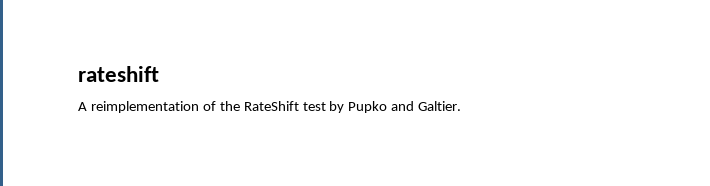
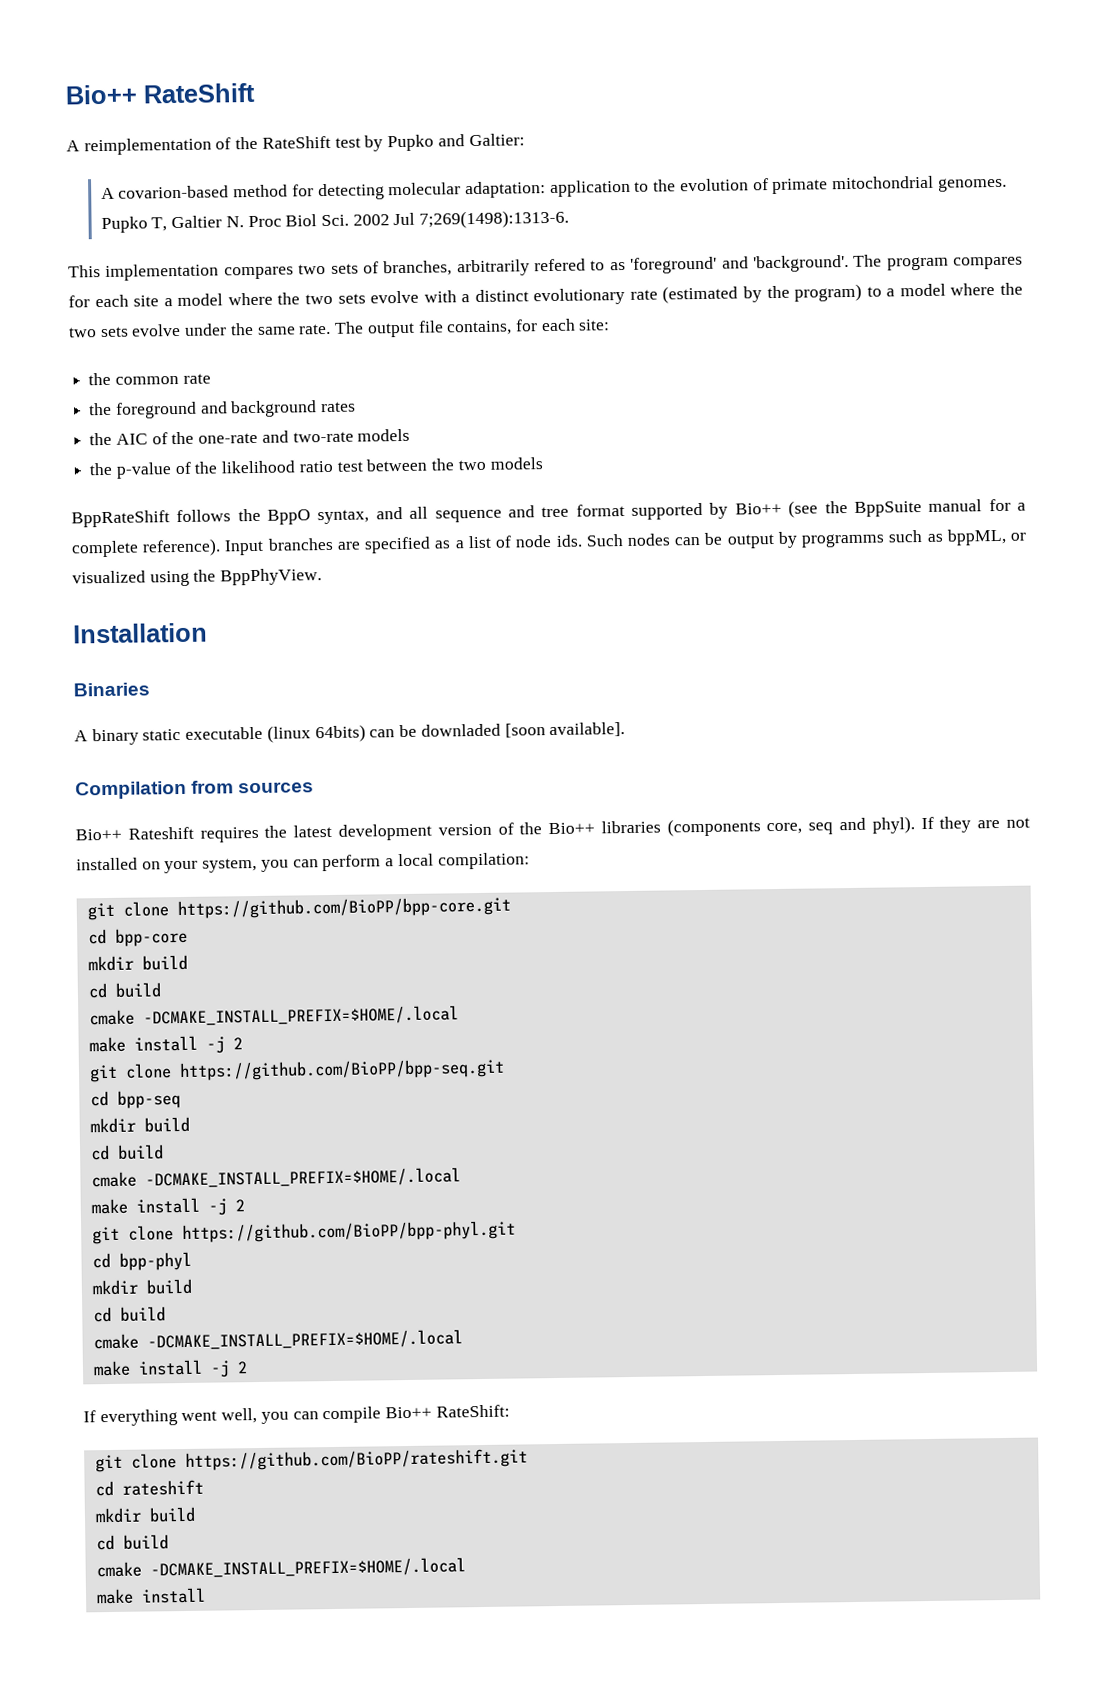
- rateshift
+ Bio++ RateShift
- A reimplementation of the RateShift test by Pupko and Galtier.
+ A reimplementation of the RateShift test by Pupko and Galtier:
+ A covarion-based method for detecting molecular adaptation: application to the evolution of primate mitochondrial genomes. Pupko T, Galtier N. Proc Biol Sci. 2002 Jul 7;269(1498):1313-6.
+ This implementation compares two sets of branches, arbitrarily refered to as 'foreground' and 'background'. The program compares for each site a model where the two sets evolve with a distinct evolutionary rate (estimated by the program) to a model where the two sets evolve under the same rate. The output file contains, for each site:
+ the common rate
+ the foreground and background rates
+ the AIC of the one-rate and two-rate models
+ the p-value of the likelihood ratio test between the two models
+ BppRateShift follows the BppO syntax, and all sequence and tree format supported by Bio++ (see the BppSuite manual for a complete reference). Input branches are specified as a list of node ids. Such nodes can be output by programms such as bppML, or visualized using the BppPhyView.
+ Installation
+ Binaries
+ A binary static executable (linux 64bits) can be downladed [soon available].
+ Compilation from sources
+ Bio++ Rateshift requires the latest development version of the Bio++ libraries (components core, seq and phyl). If they are not installed on your system, you can perform a local compilation:
+ git clone https://github.com/BioPP/bpp-core.git
+ cd bpp-core
+ mkdir build
+ cd build
+ cmake -DCMAKE_INSTALL_PREFIX=$HOME/.local
+ make install -j 2
+ git clone https://github.com/BioPP/bpp-seq.git
+ cd bpp-seq
+ mkdir build
+ cd build
+ cmake -DCMAKE_INSTALL_PREFIX=$HOME/.local
+ make install -j 2
+ git clone https://github.com/BioPP/bpp-phyl.git
+ cd bpp-phyl
+ mkdir build
+ cd build
+ cmake -DCMAKE_INSTALL_PREFIX=$HOME/.local
+ make install -j 2
+ If everything went well, you can compile Bio++ RateShift:
+ git clone https://github.com/BioPP/rateshift.git
+ cd rateshift
+ mkdir build
+ cd build
+ cmake -DCMAKE_INSTALL_PREFIX=$HOME/.local
+ make install

